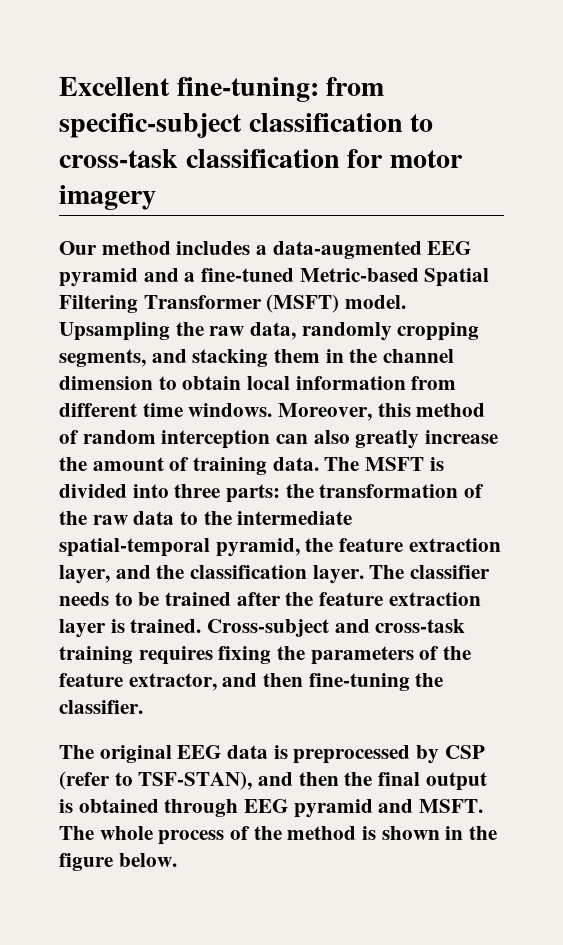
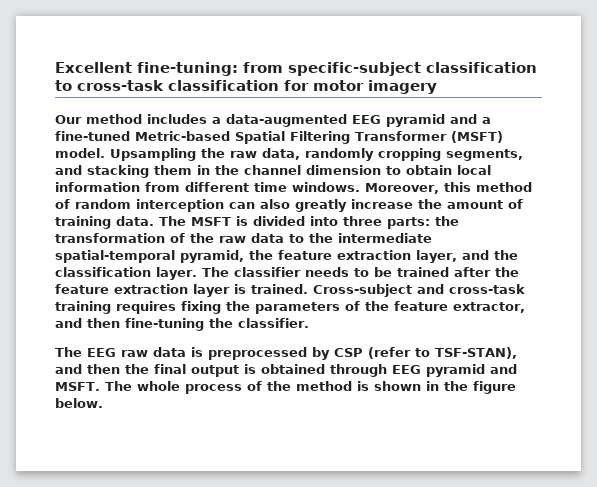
- The original EEG data is preprocessed by CSP (refer to TSF-STAN), and then the final output is obtained through EEG pyramid and MSFT.
+ The EEG raw data is preprocessed by CSP (refer to TSF-STAN), and then the final output is obtained through EEG pyramid and MSFT.

